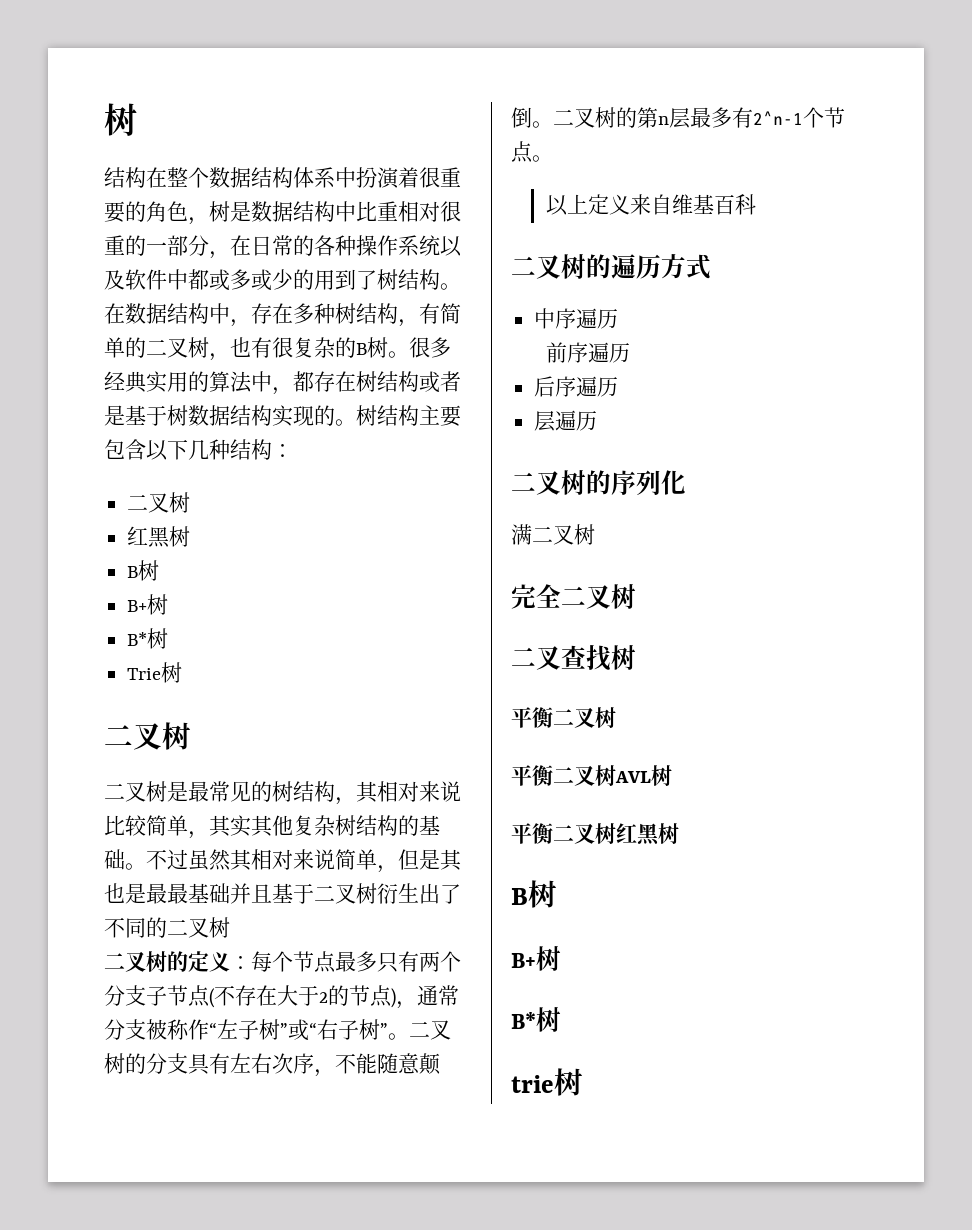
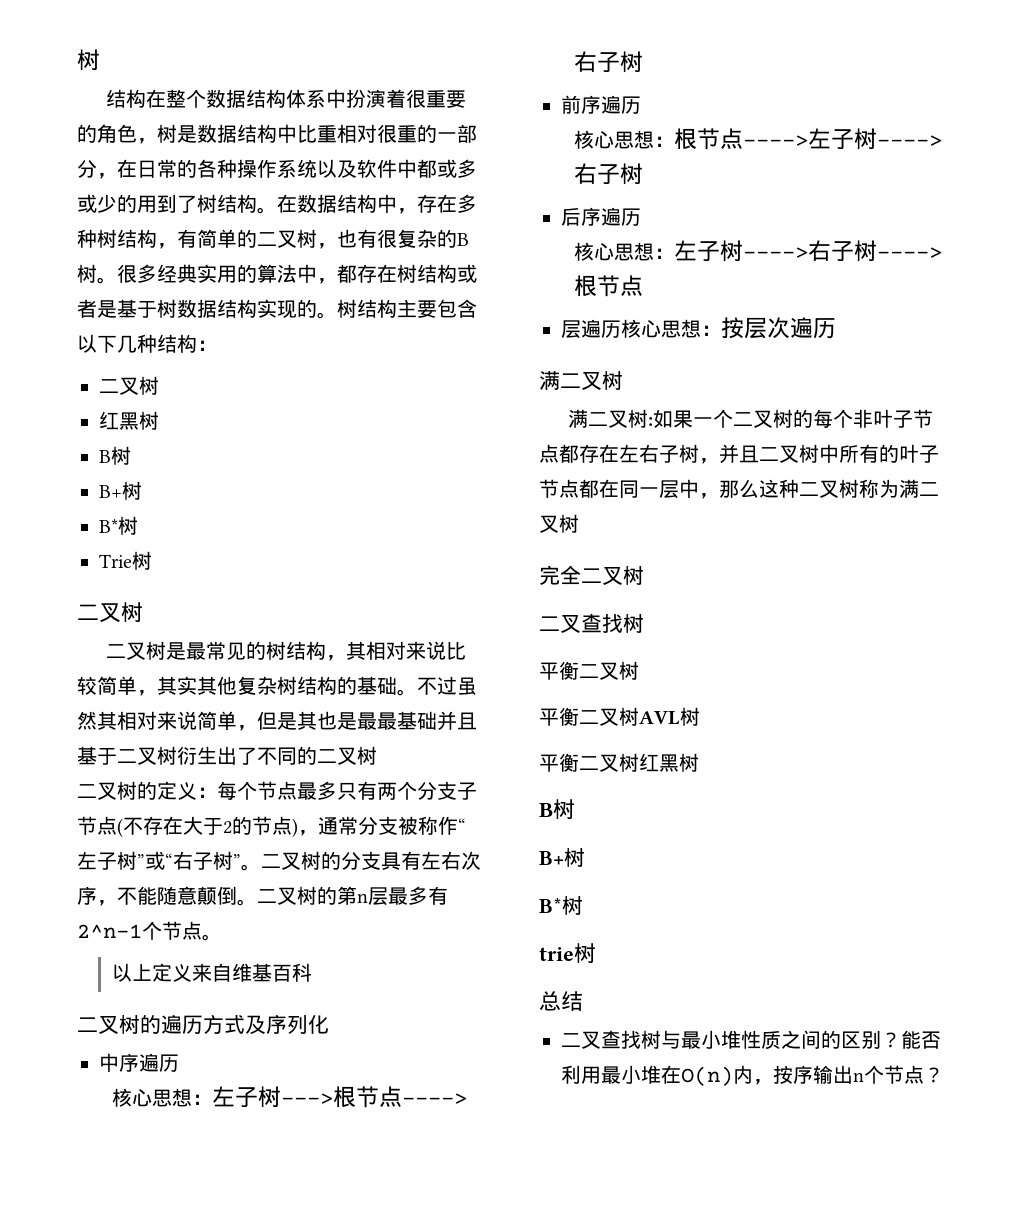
- 二叉树的遍历方式
+ 二叉树的遍历方式及序列化
+ 核心思想：左子树--->根节点---->右子树
  前序遍历
+ 核心思想：根节点---->左子树---->右子树
  后序遍历
- 层遍历
- 二叉树的序列化
+ 核心思想：左子树---->右子树---->根节点
+ 层遍历核心思想：按层次遍历
  满二叉树
+ 满二叉树:如果一个二叉树的每个非叶子节点都存在左右子树，并且二叉树中所有的叶子节点都在同一层中，那么这种二叉树称为满二叉树
+ 总结
+ 二叉查找树与最小堆性质之间的区别？能否利用最小堆在O(n)内，按序输出n个节点？

